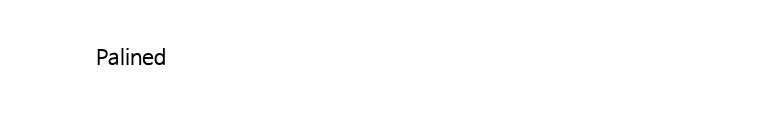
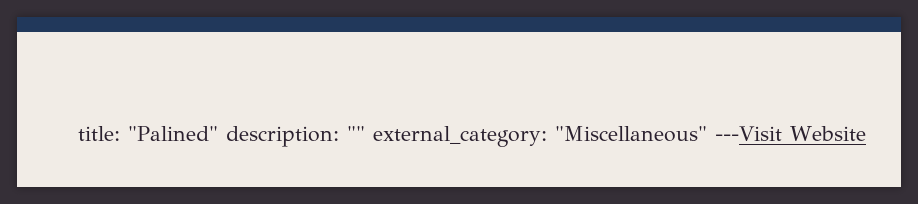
- Palined
+ title: "Palined" description: "" external_category: "Miscellaneous" ---Visit Website

